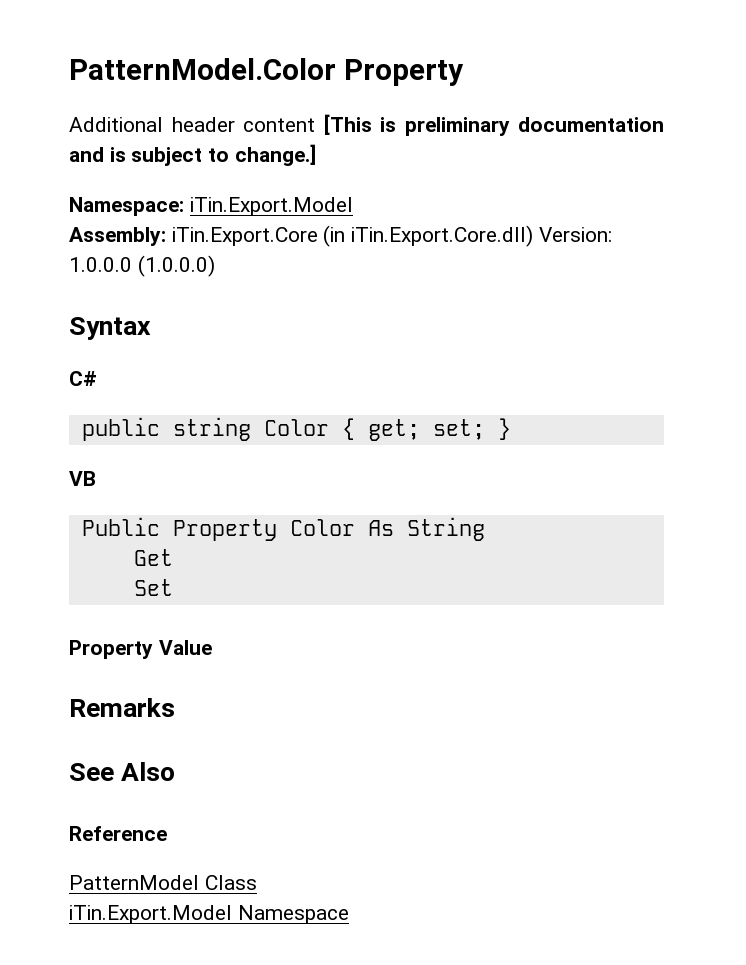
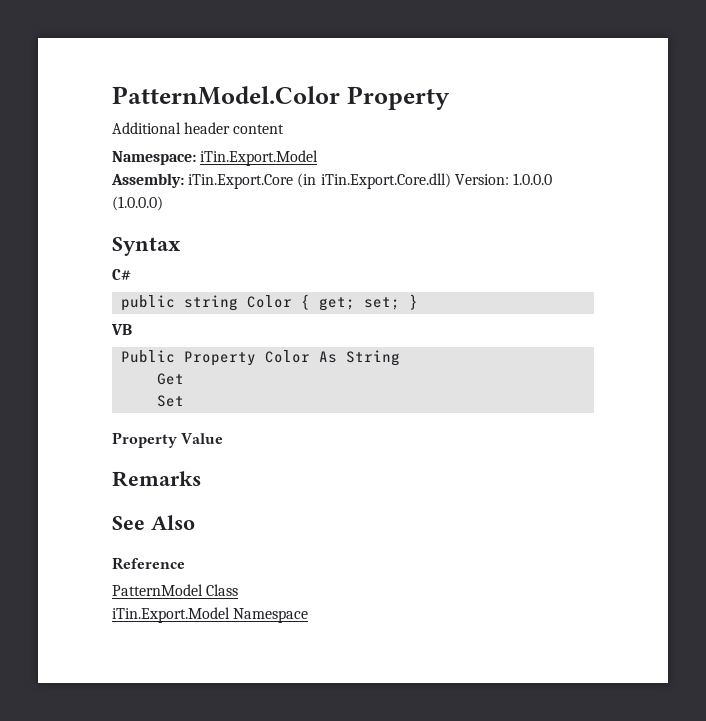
- Additional header content [This is preliminary documentation and is subject to change.]
+ Additional header content

